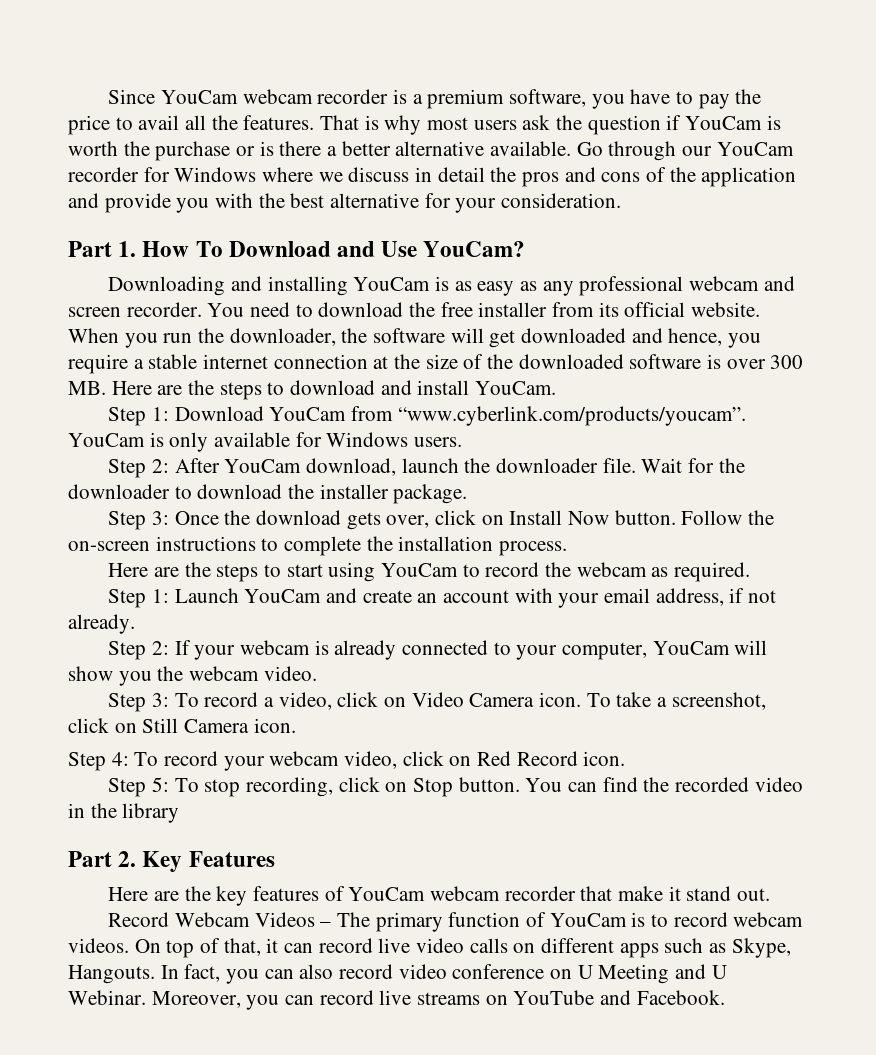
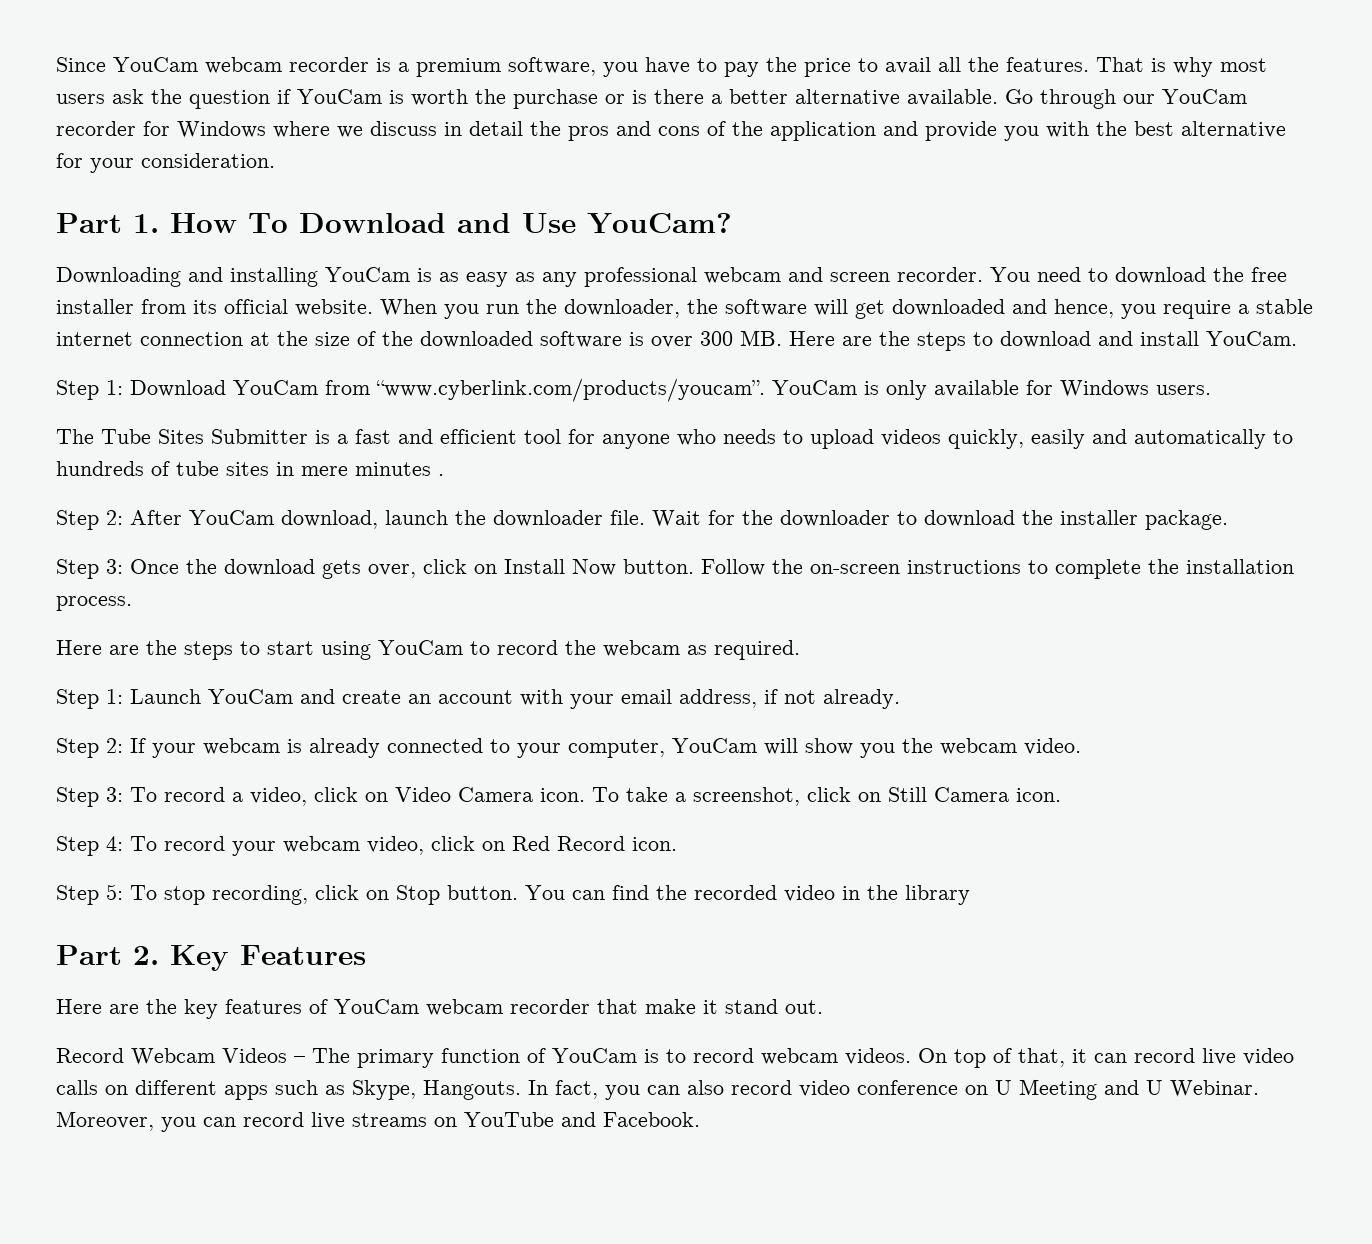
+ The Tube Sites Submitter is a fast and efficient tool for anyone who needs to upload videos quickly, easily and automatically to hundreds of tube sites in mere minutes .

